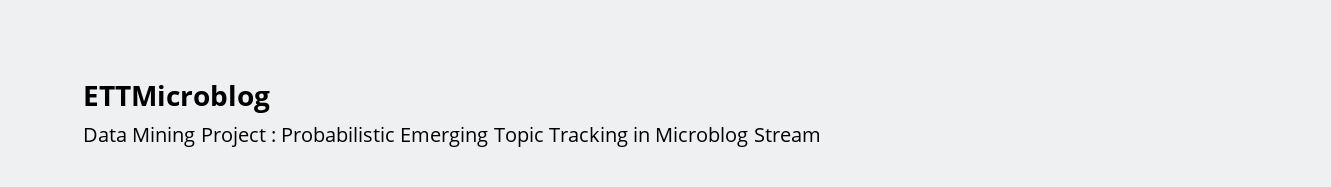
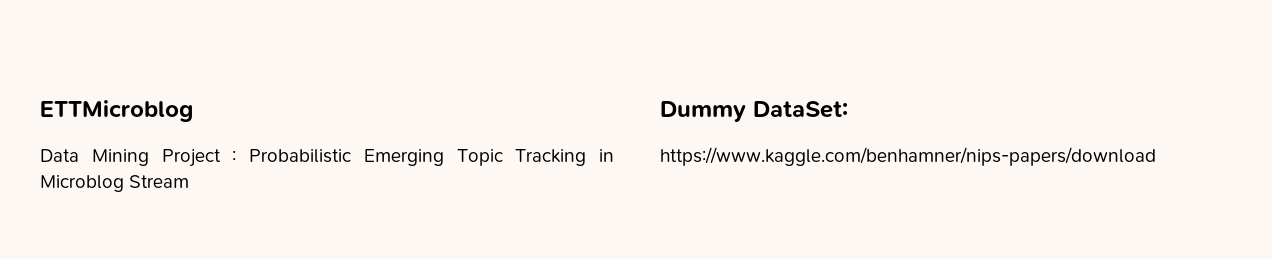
+ Dummy DataSet:
+ https://www.kaggle.com/benhamner/nips-papers/download

